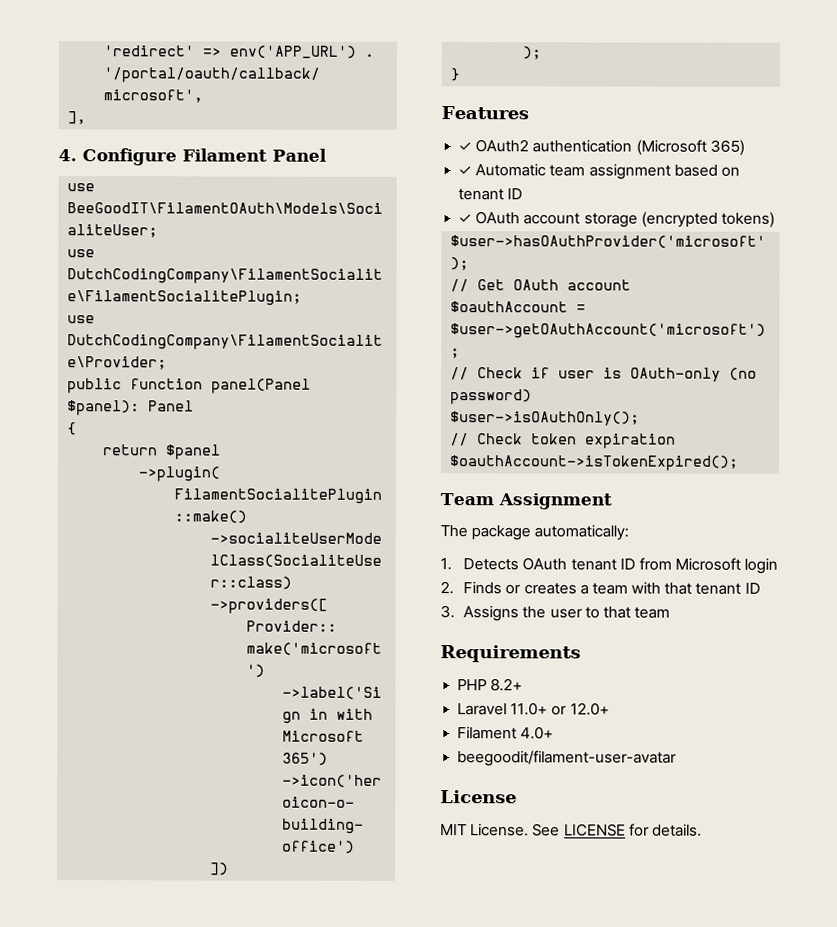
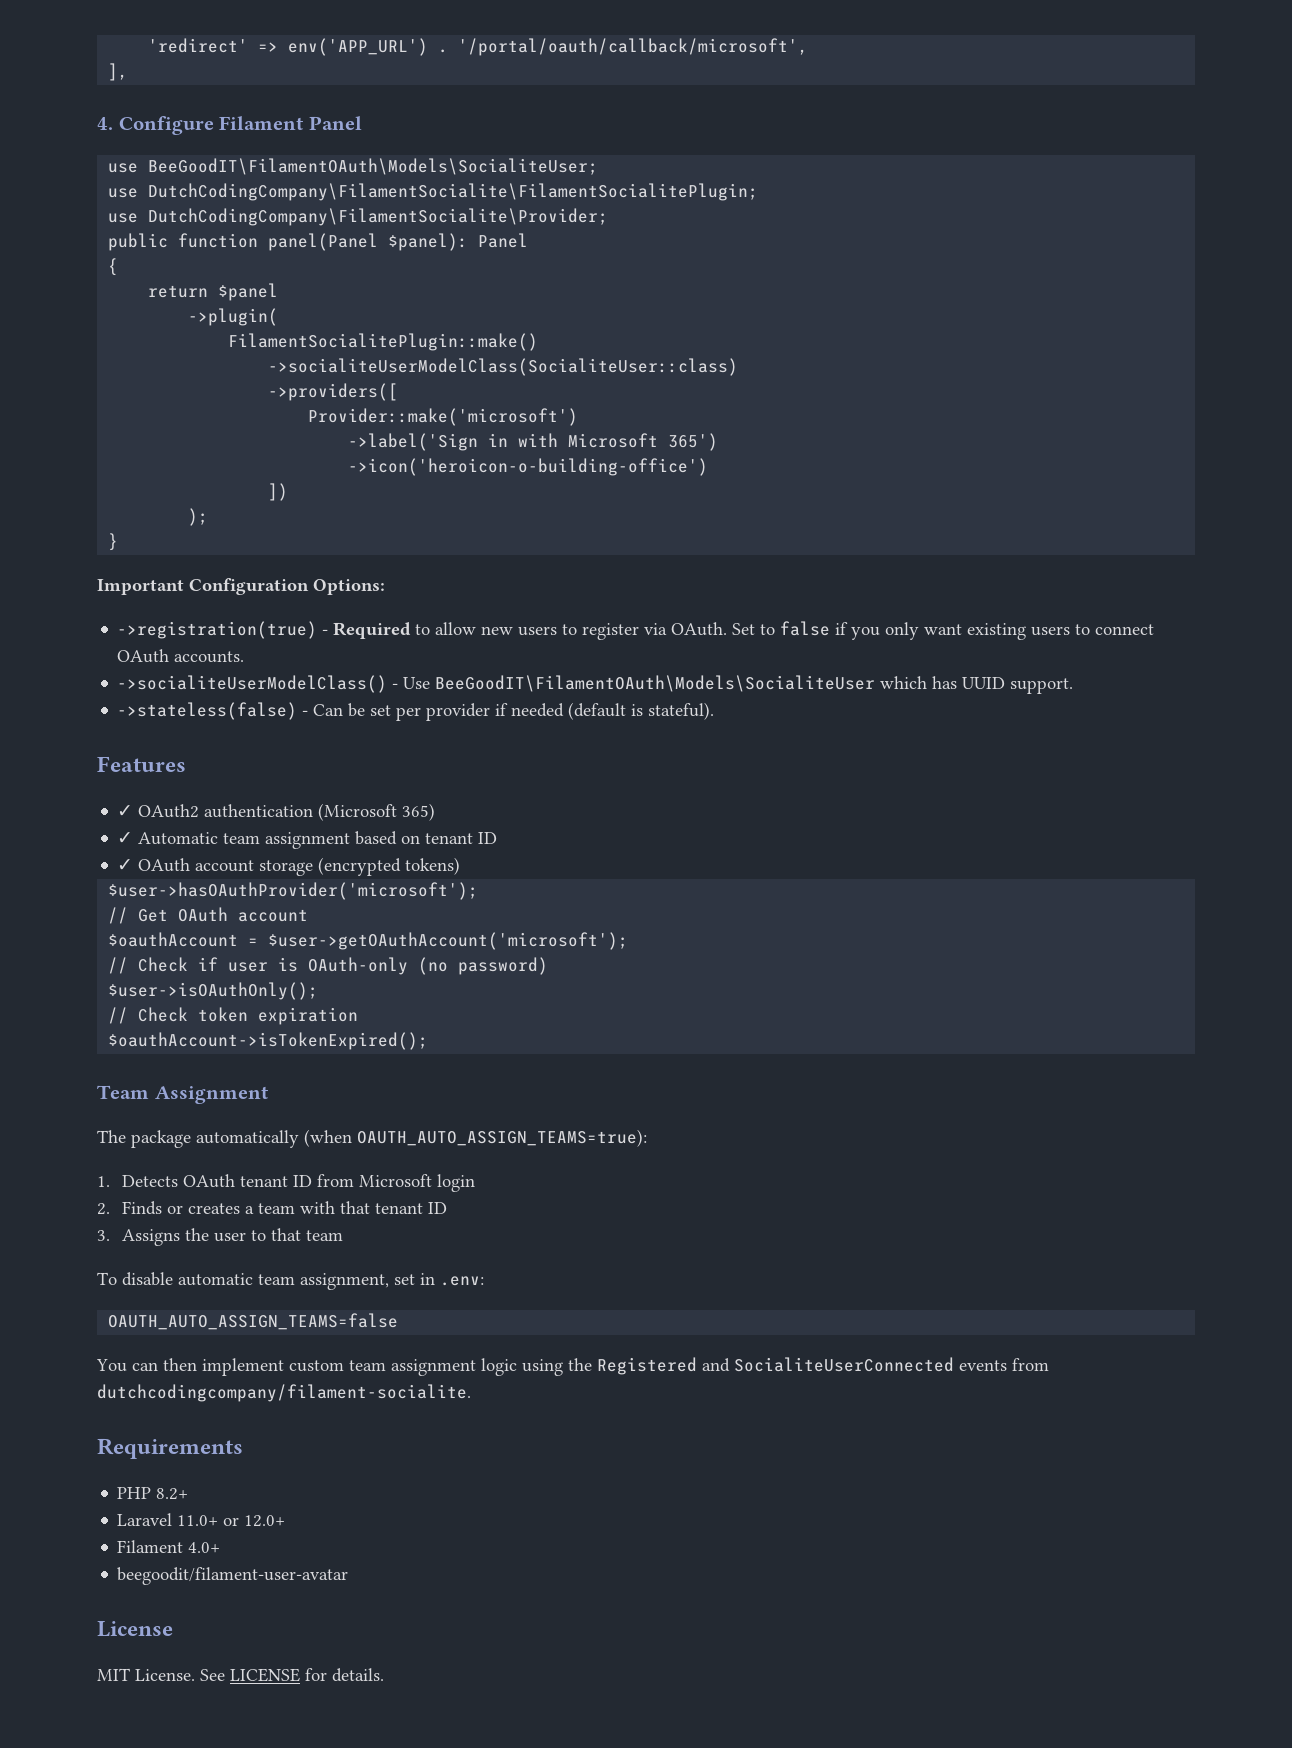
+ Important Configuration Options:
+ ->registration(true) - Required to allow new users to register via OAuth. Set to false if you only want existing users to connect OAuth accounts.
+ ->socialiteUserModelClass() - Use BeeGoodIT\FilamentOAuth\Models\SocialiteUser which has UUID support.
+ ->stateless(false) - Can be set per provider if needed (default is stateful).
- The package automatically:
+ The package automatically (when OAUTH_AUTO_ASSIGN_TEAMS=true):
+ To disable automatic team assignment, set in .env:
+ OAUTH_AUTO_ASSIGN_TEAMS=false
+ You can then implement custom team assignment logic using the Registered and SocialiteUserConnected events from dutchcodingcompany/filament-socialite.

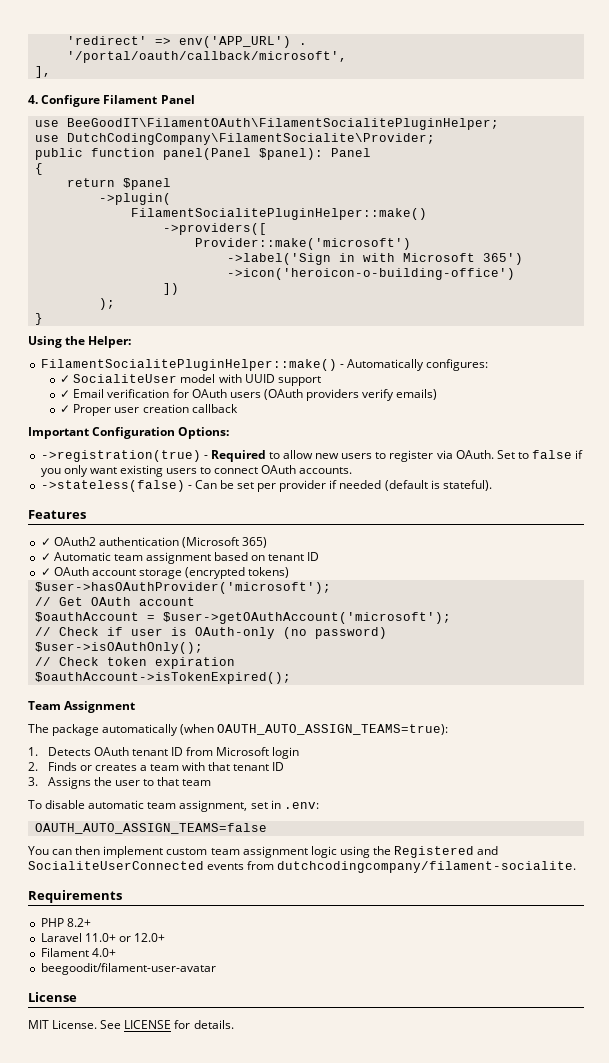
- use BeeGoodIT\FilamentOAuth\Models\SocialiteUser;
- use DutchCodingCompany\FilamentSocialite\FilamentSocialitePlugin;
+ use BeeGoodIT\FilamentOAuth\FilamentSocialitePluginHelper;
  ->plugin(
- FilamentSocialitePlugin::make()
- ->socialiteUserModelClass(SocialiteUser::class)
+ FilamentSocialitePluginHelper::make()
+ Using the Helper:
+ FilamentSocialitePluginHelper::make() - Automatically configures:
+ ✓ SocialiteUser model with UUID support
+ ✓ Email verification for OAuth users (OAuth providers verify emails)
+ ✓ Proper user creation callback
- ->socialiteUserModelClass() - Use BeeGoodIT\FilamentOAuth\Models\SocialiteUser which has UUID support.

